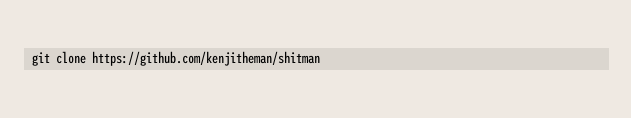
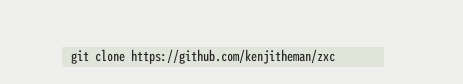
- git clone https://github.com/kenjitheman/shitman
+ git clone https://github.com/kenjitheman/zxc

